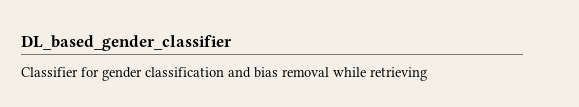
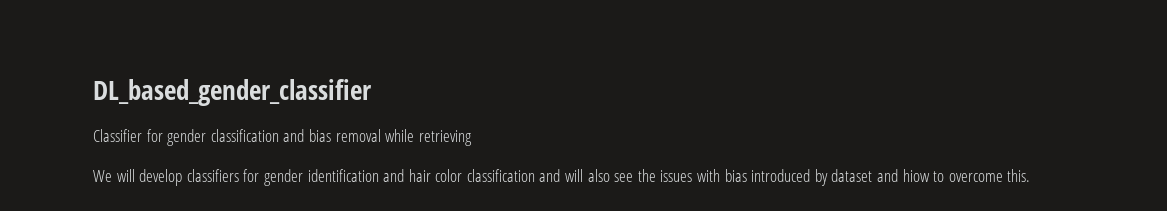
+ We will develop classifiers for gender identification and hair color classification and will also see the issues with bias introduced by dataset and hiow to overcome this.

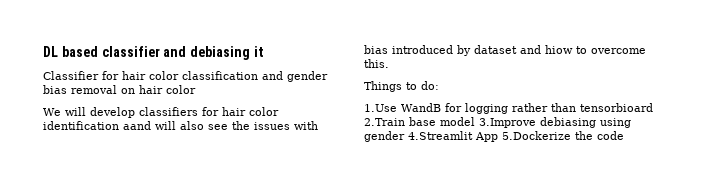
- DL_based_gender_classifier
+ DL based classifier and debiasing it
- Classifier for gender classification and bias removal while retrieving
+ Classifier for hair color classification and gender bias removal on hair color
- We will develop classifiers for gender identification and hair color classification and will also see the issues with bias introduced by dataset and hiow to overcome this.
+ We will develop classifiers for hair color identification aand will also see the issues with bias introduced by dataset and hiow to overcome this.
+ Things to do:
+ 1.Use WandB for logging rather than tensorbioard 2.Train base model 3.Improve debiasing using gender 4.Streamlit App 5.Dockerize the code

